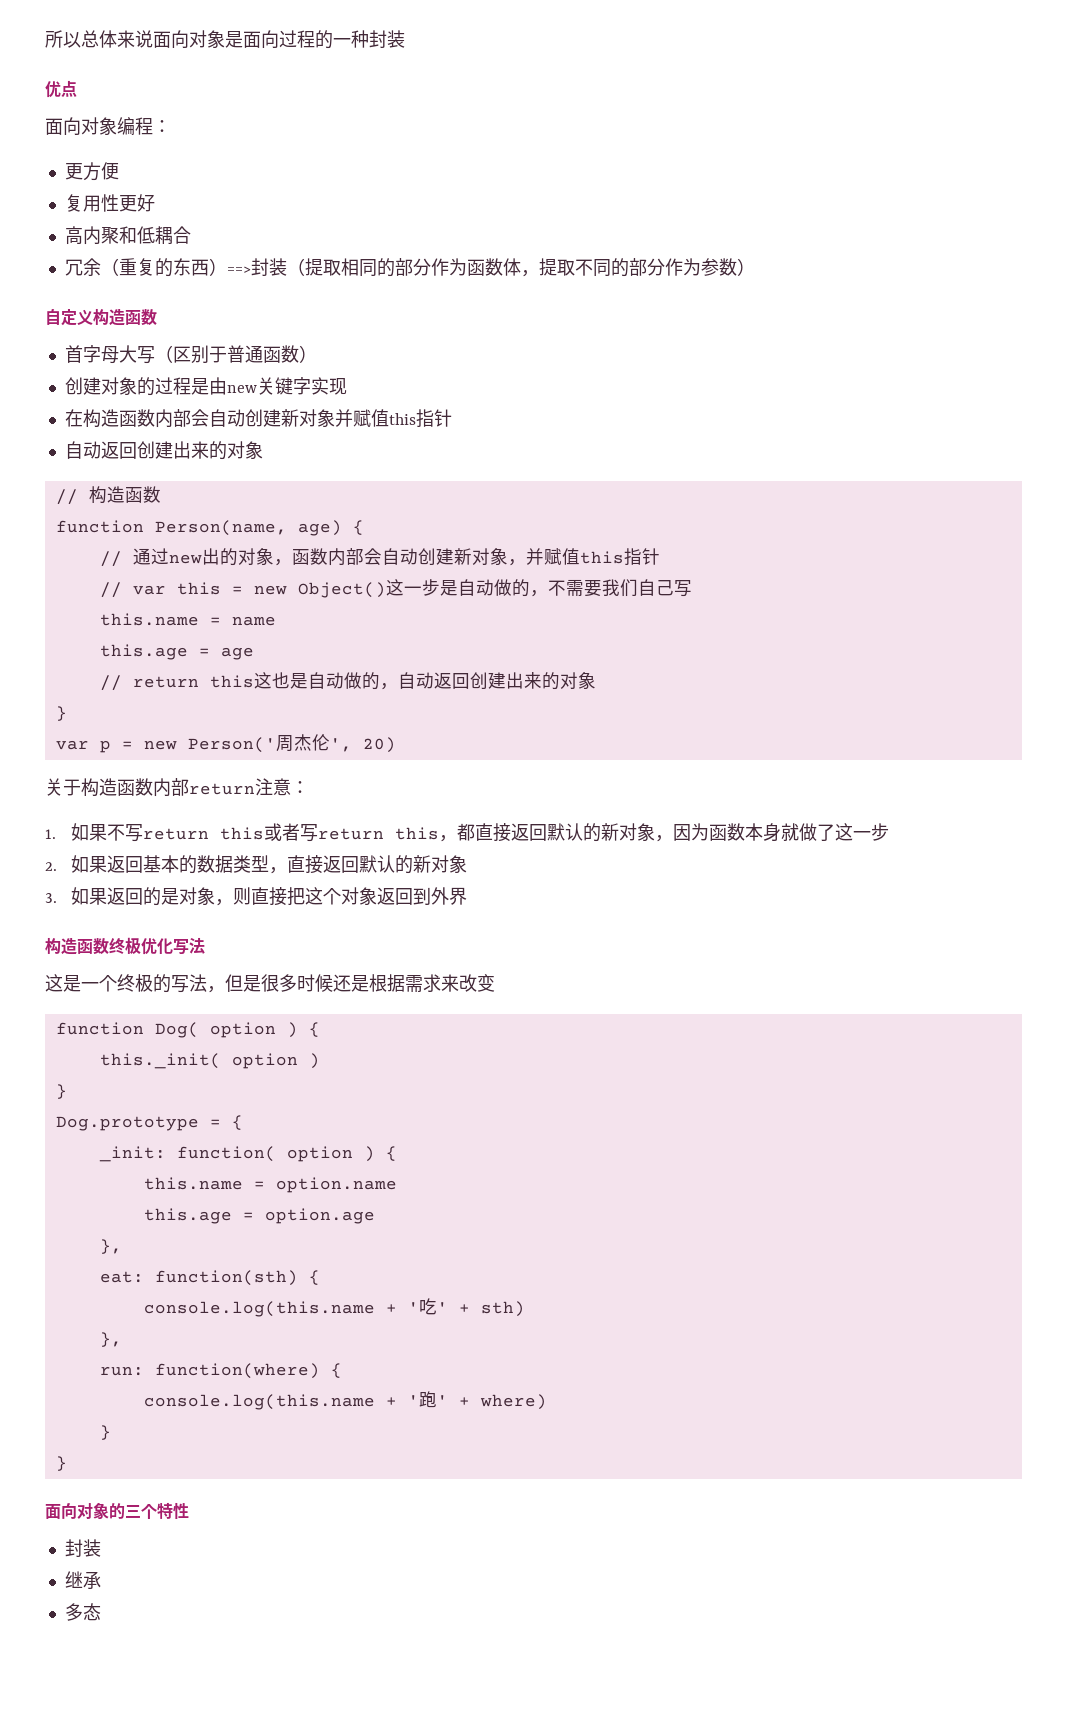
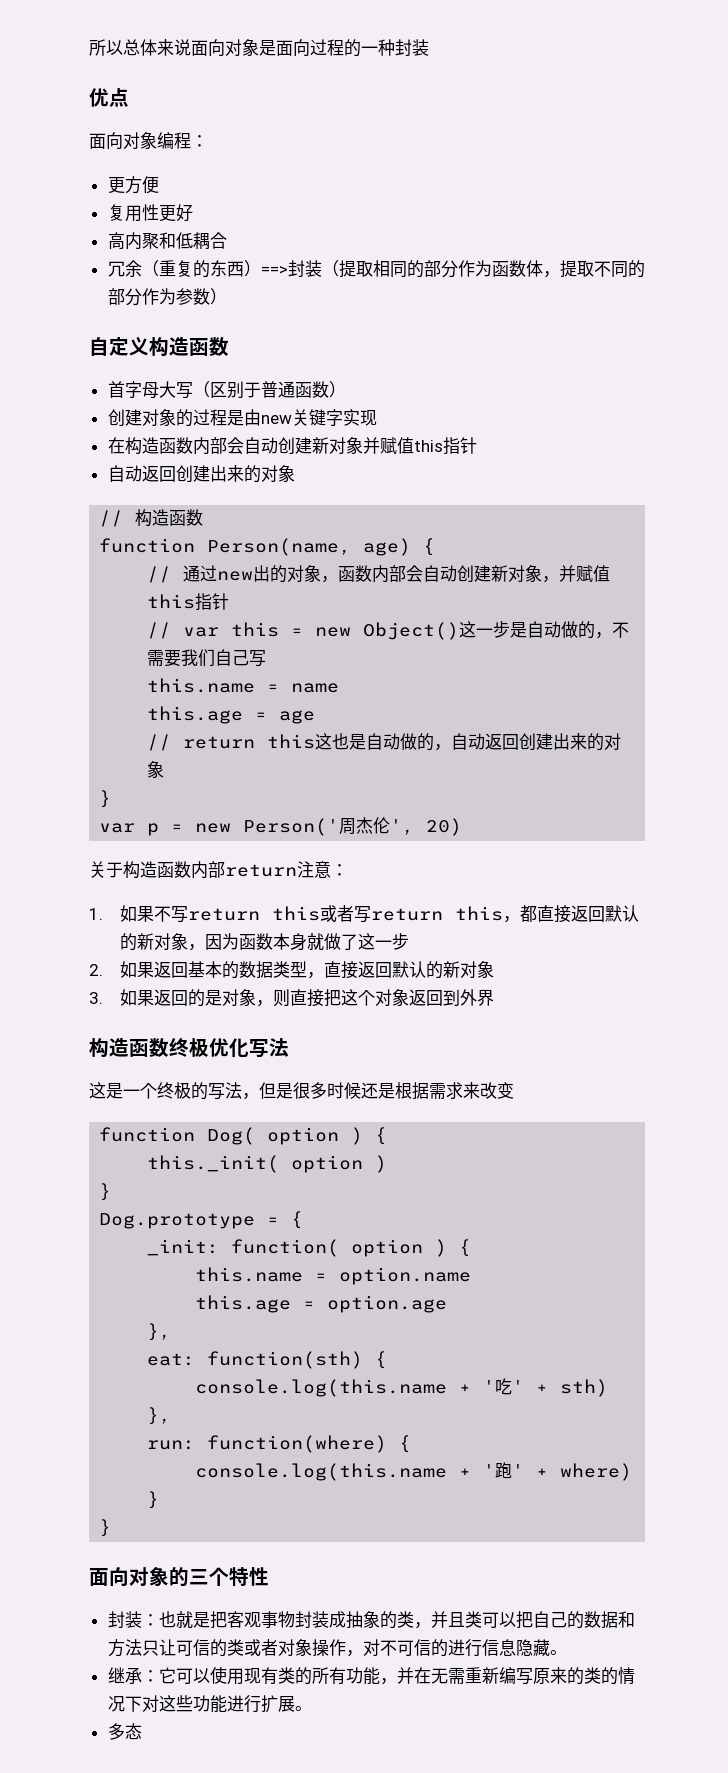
  面向对象的三个特性
- 封装
- 继承
+ 封装：也就是把客观事物封装成抽象的类，并且类可以把自己的数据和方法只让可信的类或者对象操作，对不可信的进行信息隐藏。
+ 继承：它可以使用现有类的所有功能，并在无需重新编写原来的类的情况下对这些功能进行扩展。

